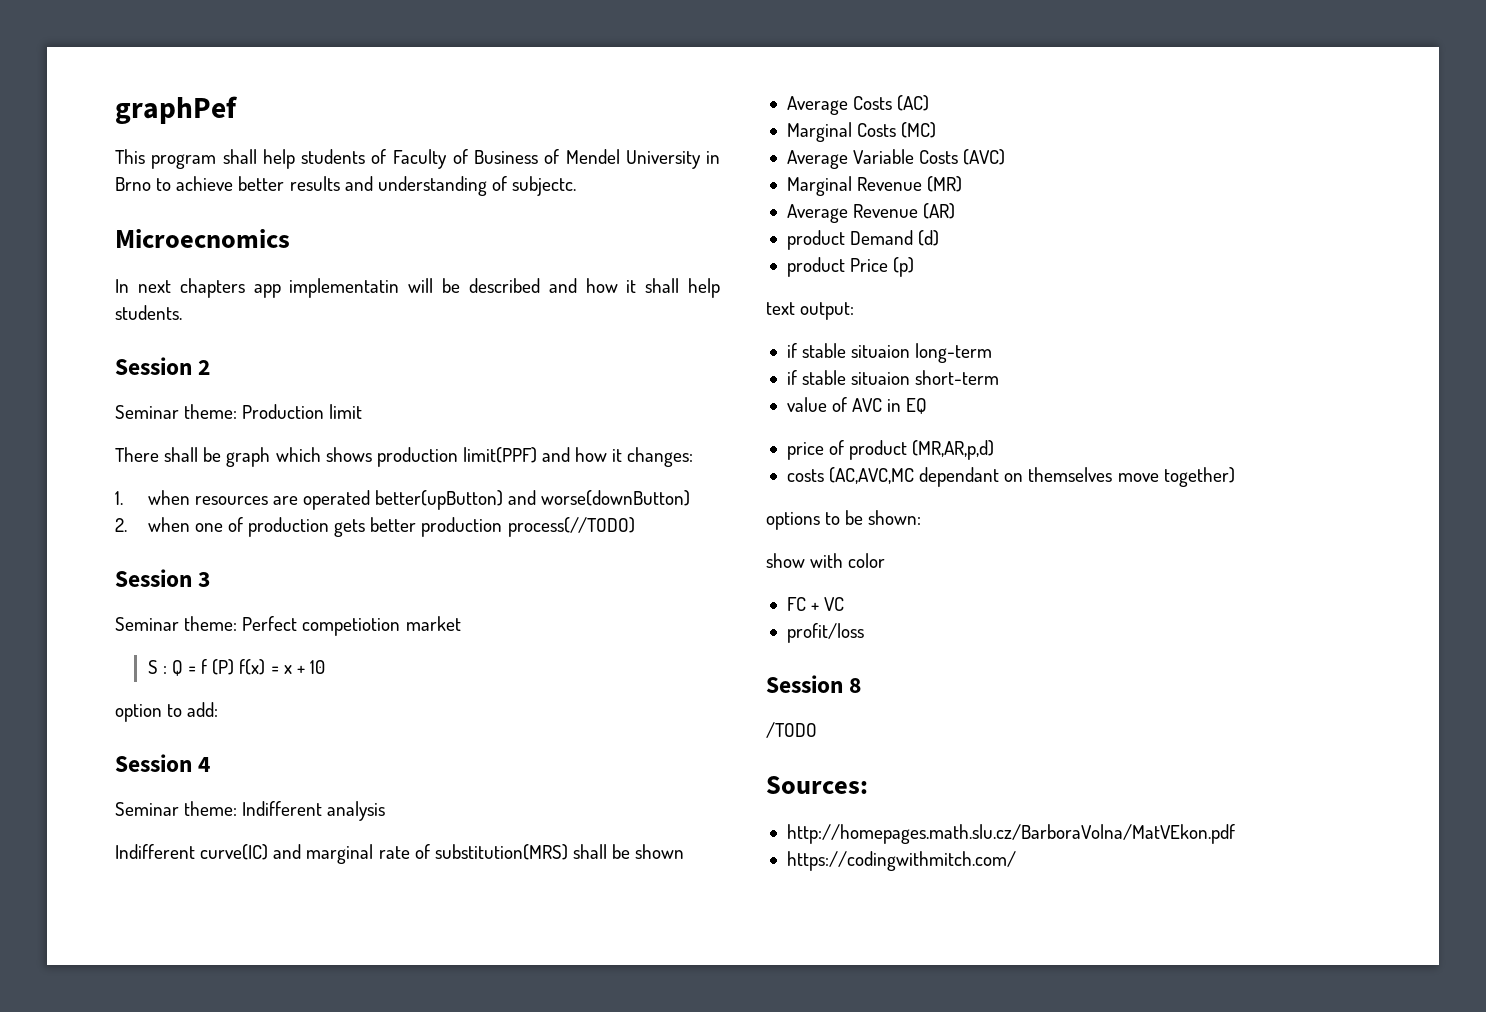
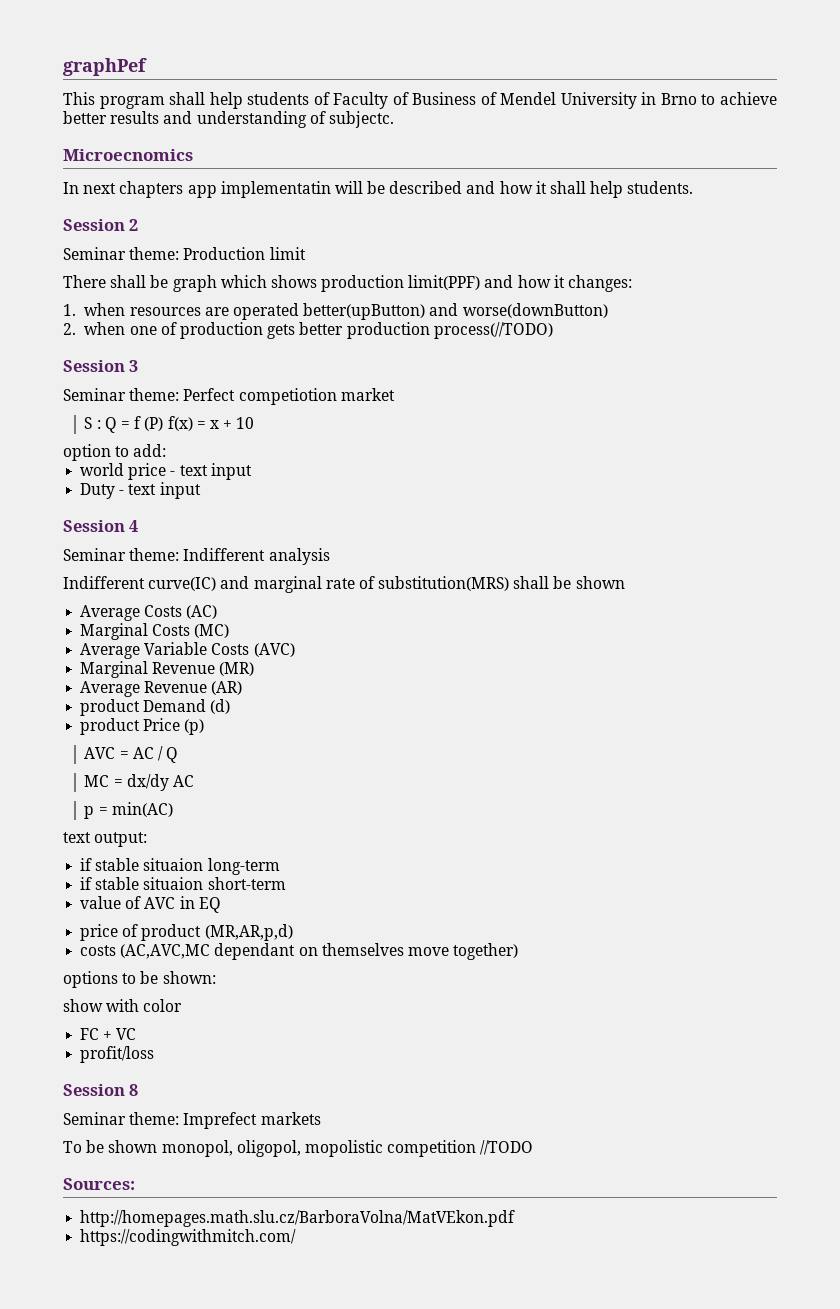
+ world price - text input
+ Duty - text input
+ AVC = AC / Q
+ MC = dx/dy AC
+ p = min(AC)
- /TODO
+ Seminar theme: Imprefect markets
+ To be shown monopol, oligopol, mopolistic competition //TODO

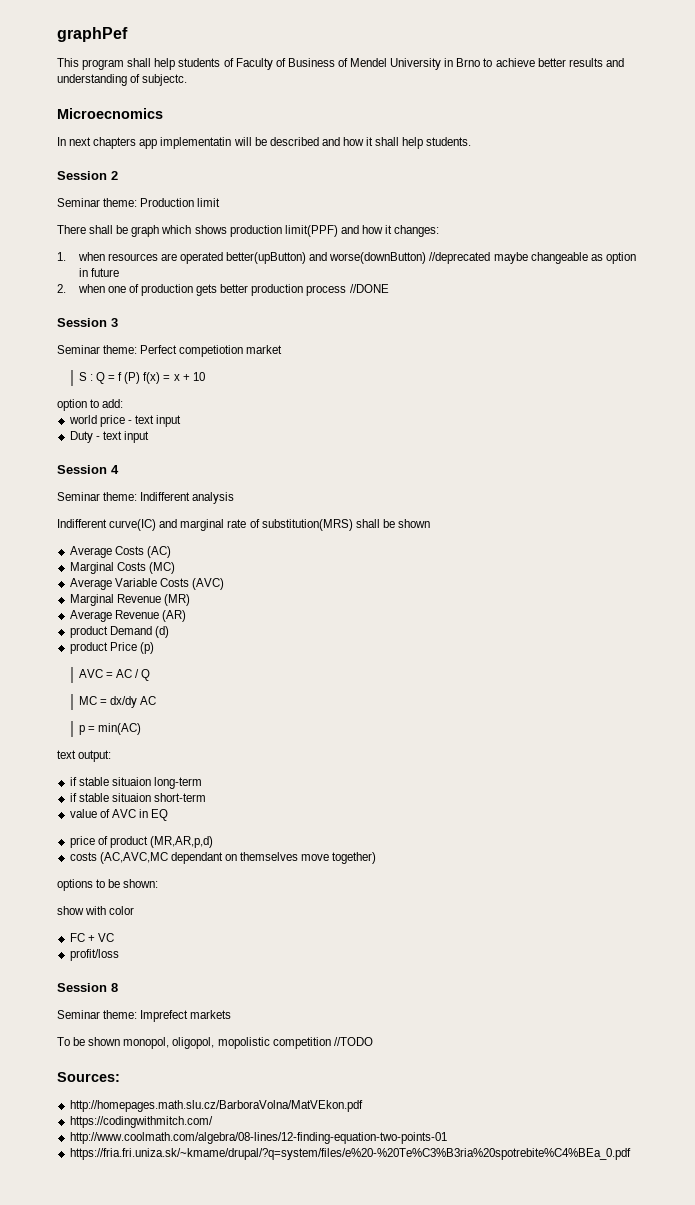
- 1. when resources are operated better(upButton) and worse(downButton)
+ 1. when resources are operated better(upButton) and worse(downButton) //deprecated maybe changeable as option in future
- 2. when one of production gets better production process(//TODO)
+ 2. when one of production gets better production process //DONE
+ http://www.coolmath.com/algebra/08-lines/12-finding-equation-two-points-01
+ https://fria.fri.uniza.sk/~kmame/drupal/?q=system/files/e%20-%20Te%C3%B3ria%20spotrebite%C4%BEa_0.pdf

